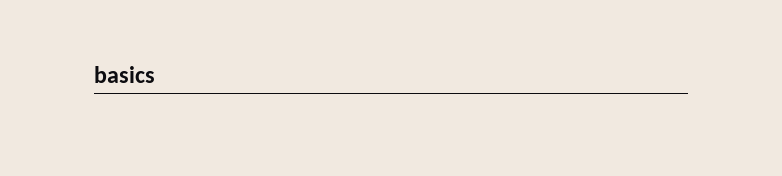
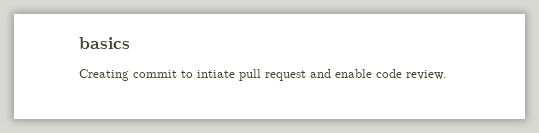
+ Creating commit to intiate pull request and enable code review.

